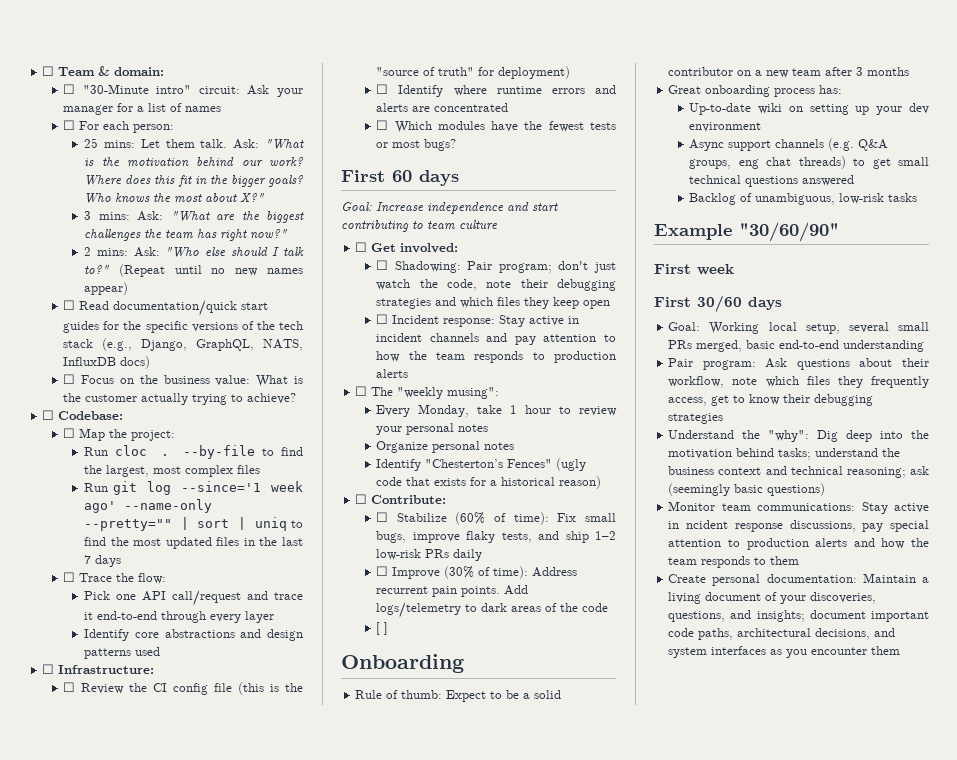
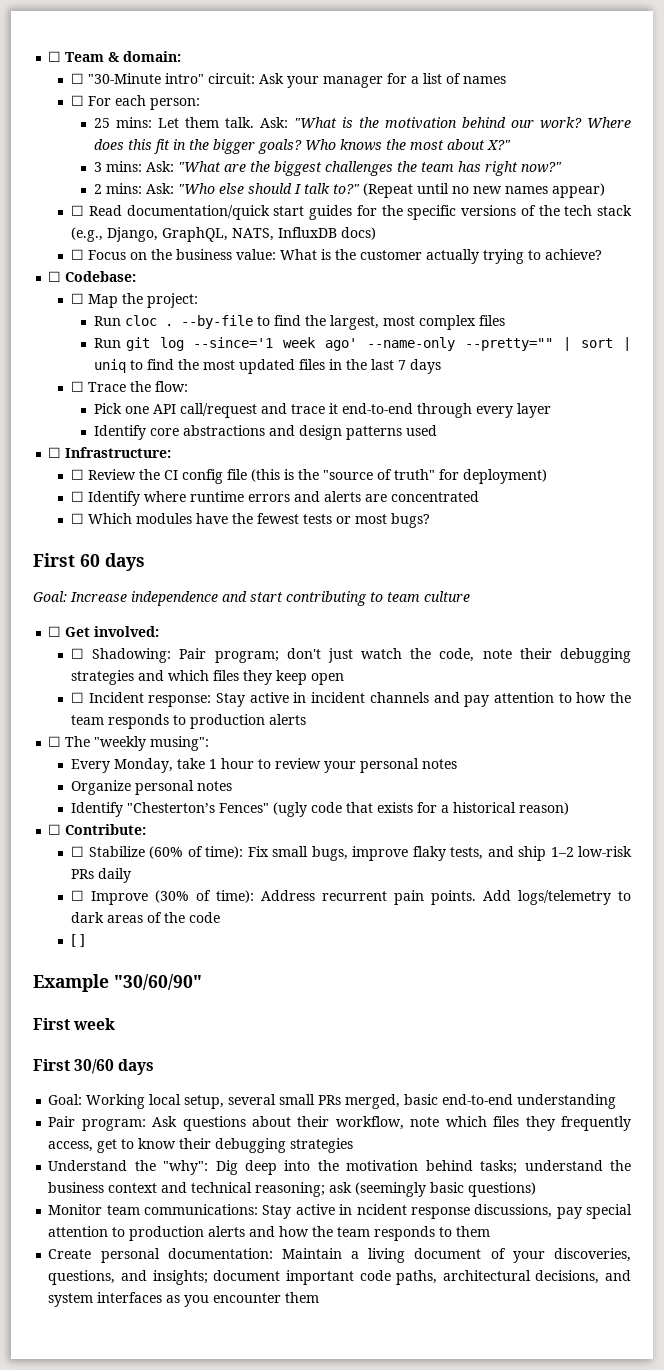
- Onboarding
- Rule of thumb: Expect to be a solid contributor on a new team after 3 months
- Great onboarding process has:
- Up-to-date wiki on setting up your dev environment
- Async support channels (e.g. Q&A groups, eng chat threads) to get small technical questions answered
- Backlog of unambiguous, low-risk tasks

